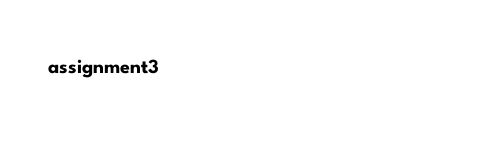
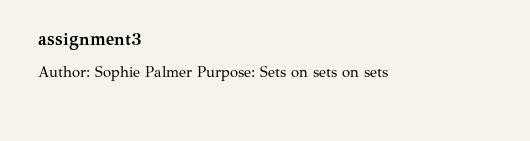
+ Author: Sophie Palmer Purpose: Sets on sets on sets

